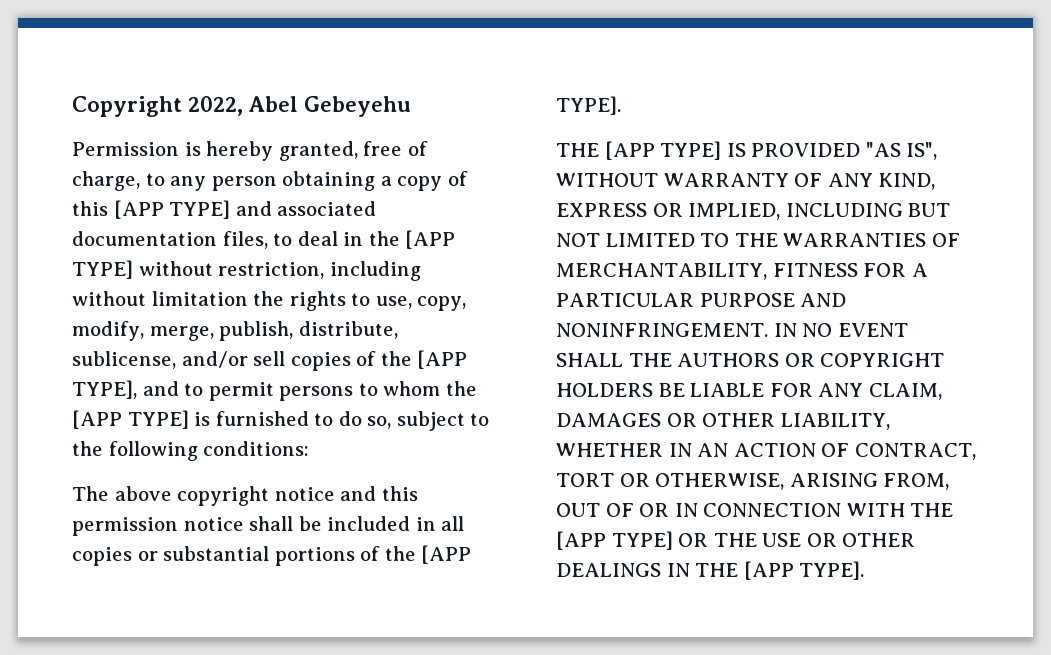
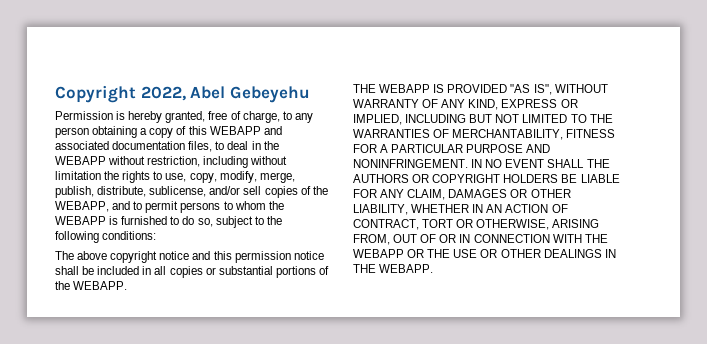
- Permission is hereby granted, free of charge, to any person obtaining a copy of this [APP TYPE] and associated documentation files, to deal in the [APP TYPE] without restriction, including without limitation the rights to use, copy, modify, merge, publish, distribute, sublicense, and/or sell copies of the [APP TYPE], and to permit persons to whom the [APP TYPE] is furnished to do so, subject to the following conditions:
+ Permission is hereby granted, free of charge, to any person obtaining a copy of this WEBAPP and associated documentation files, to deal in the WEBAPP without restriction, including without limitation the rights to use, copy, modify, merge, publish, distribute, sublicense, and/or sell copies of the WEBAPP, and to permit persons to whom the WEBAPP is furnished to do so, subject to the following conditions:
- The above copyright notice and this permission notice shall be included in all copies or substantial portions of the [APP TYPE].
- THE [APP TYPE] IS PROVIDED "AS IS", WITHOUT WARRANTY OF ANY KIND, EXPRESS OR IMPLIED, INCLUDING BUT NOT LIMITED TO THE WARRANTIES OF MERCHANTABILITY, FITNESS FOR A PARTICULAR PURPOSE AND NONINFRINGEMENT.
+ The above copyright notice and this permission notice shall be included in all copies or substantial portions of the WEBAPP.
+ THE WEBAPP IS PROVIDED "AS IS", WITHOUT WARRANTY OF ANY KIND, EXPRESS OR IMPLIED, INCLUDING BUT NOT LIMITED TO THE WARRANTIES OF MERCHANTABILITY, FITNESS FOR A PARTICULAR PURPOSE AND NONINFRINGEMENT.
- IN NO EVENT SHALL THE AUTHORS OR COPYRIGHT HOLDERS BE LIABLE FOR ANY CLAIM, DAMAGES OR OTHER LIABILITY, WHETHER IN AN ACTION OF CONTRACT, TORT OR OTHERWISE, ARISING FROM, OUT OF OR IN CONNECTION WITH THE [APP TYPE] OR THE USE OR OTHER DEALINGS IN THE [APP TYPE].
+ IN NO EVENT SHALL THE AUTHORS OR COPYRIGHT HOLDERS BE LIABLE FOR ANY CLAIM, DAMAGES OR OTHER LIABILITY, WHETHER IN AN ACTION OF CONTRACT, TORT OR OTHERWISE, ARISING FROM, OUT OF OR IN CONNECTION WITH THE WEBAPP OR THE USE OR OTHER DEALINGS IN THE WEBAPP.

